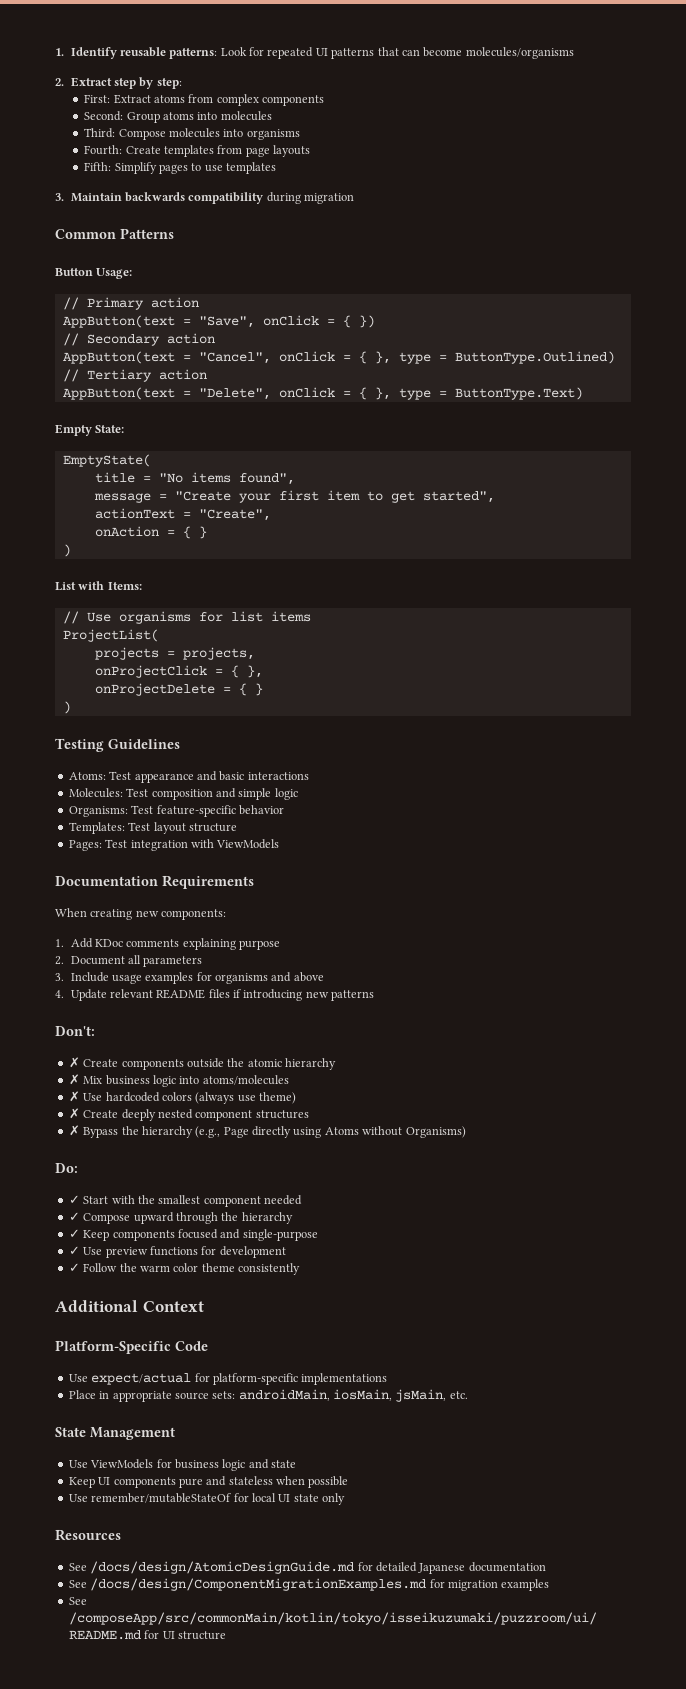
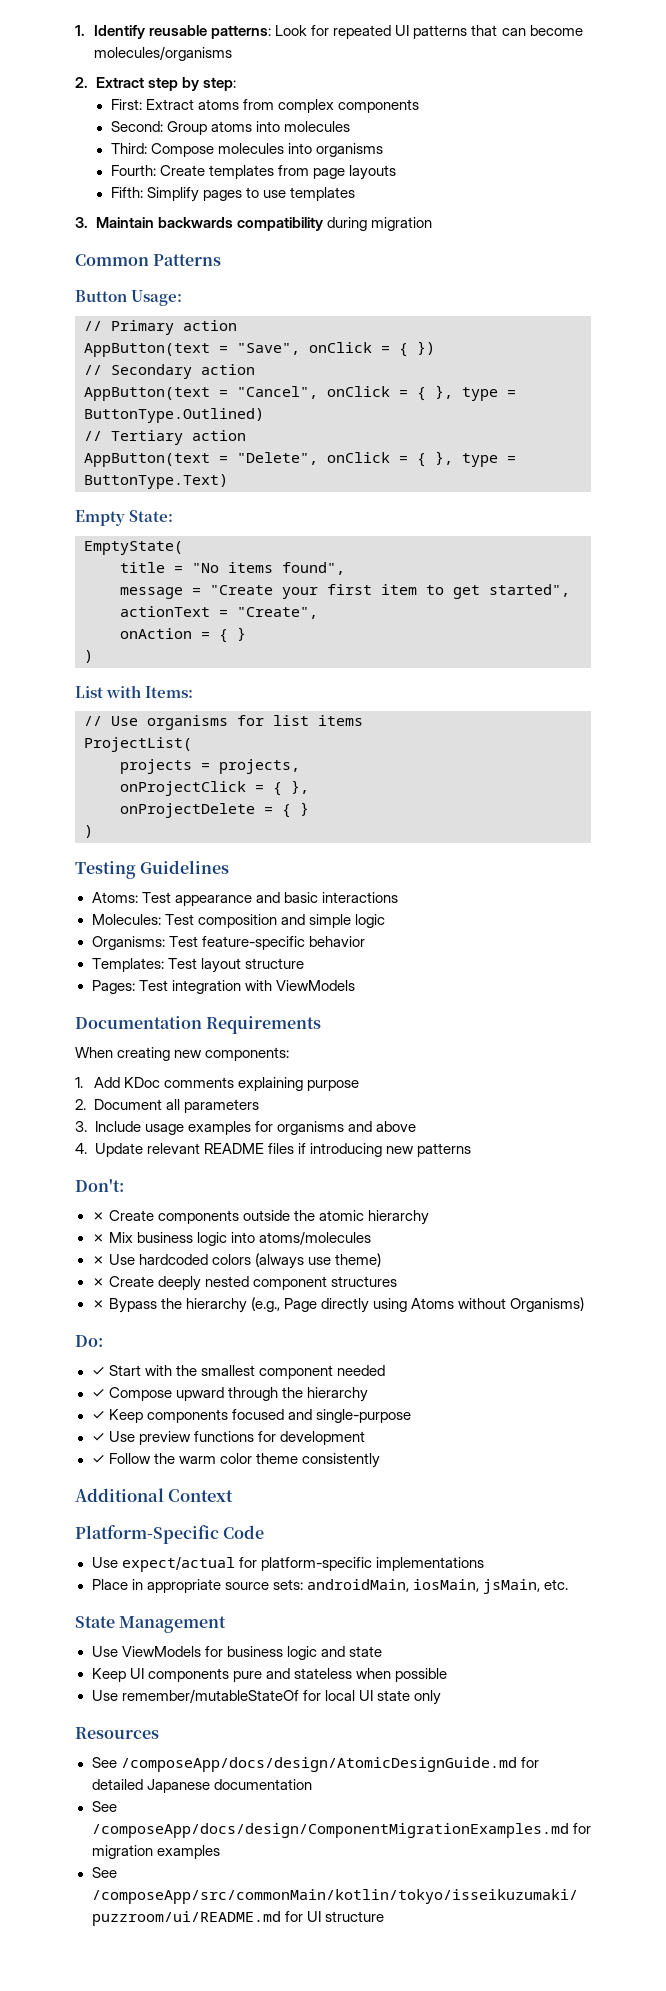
- See /docs/design/AtomicDesignGuide.md for detailed Japanese documentation
+ See /composeApp/docs/design/AtomicDesignGuide.md for detailed Japanese documentation
- See /docs/design/ComponentMigrationExamples.md for migration examples
+ See /composeApp/docs/design/ComponentMigrationExamples.md for migration examples

